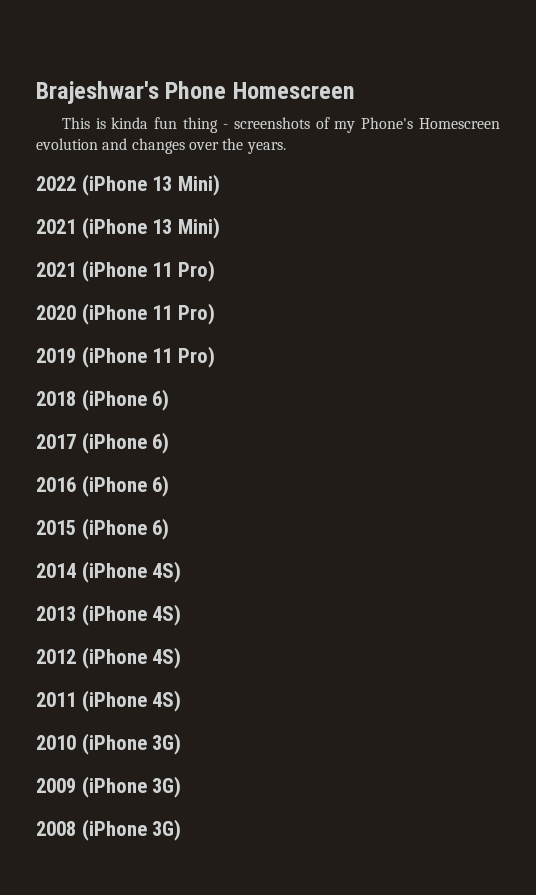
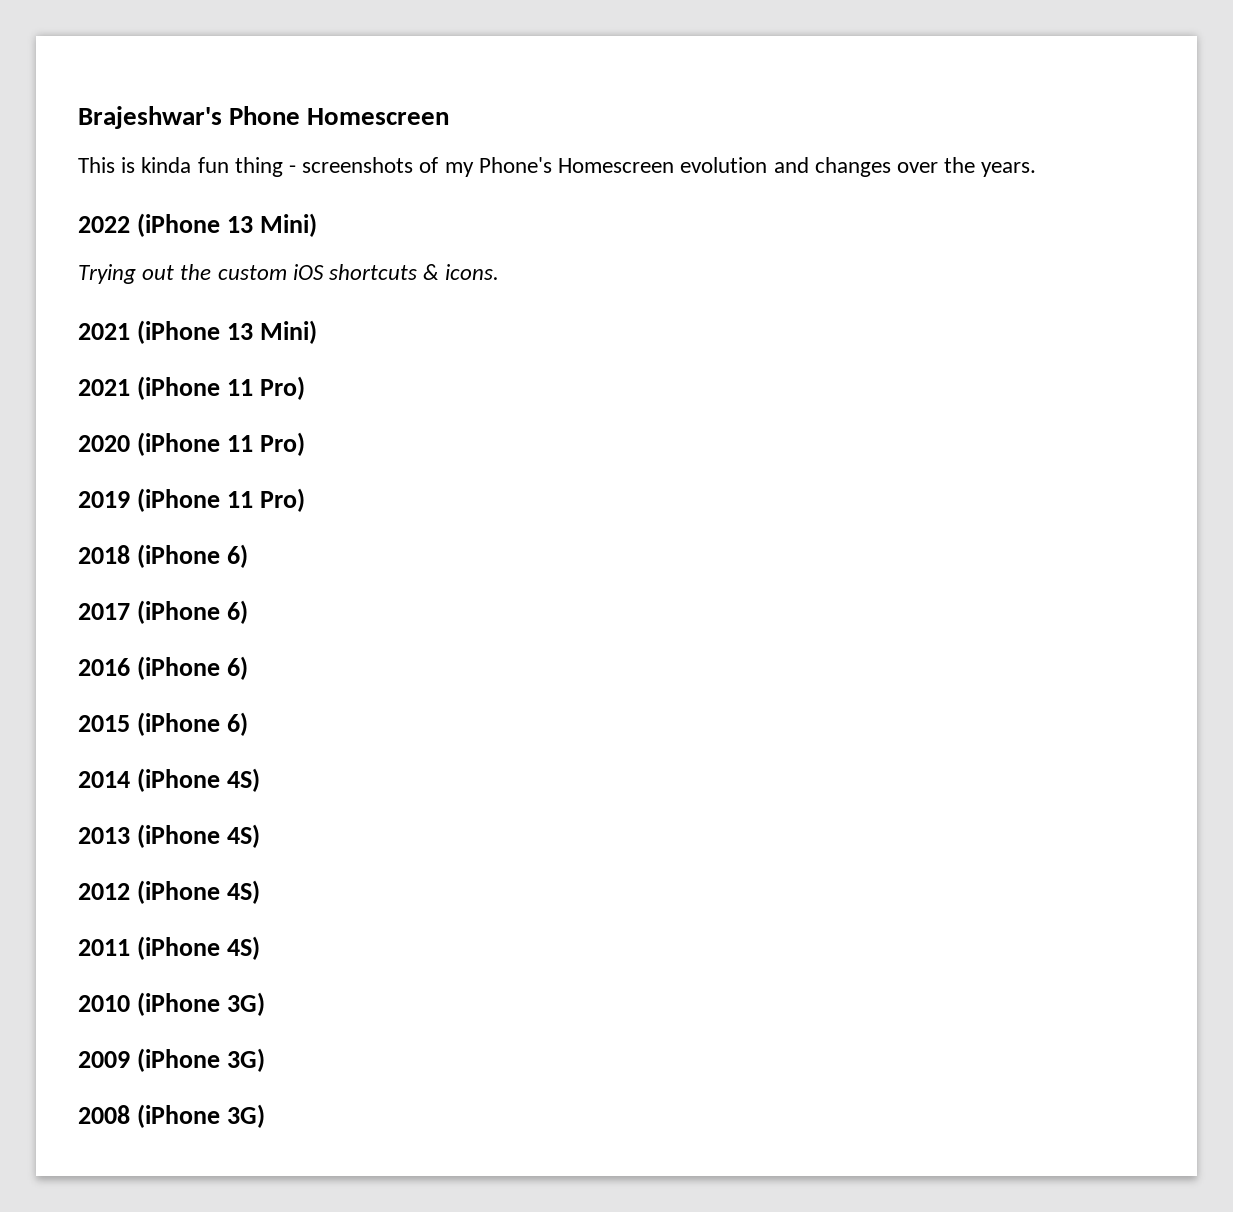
+ Trying out the custom iOS shortcuts & icons.

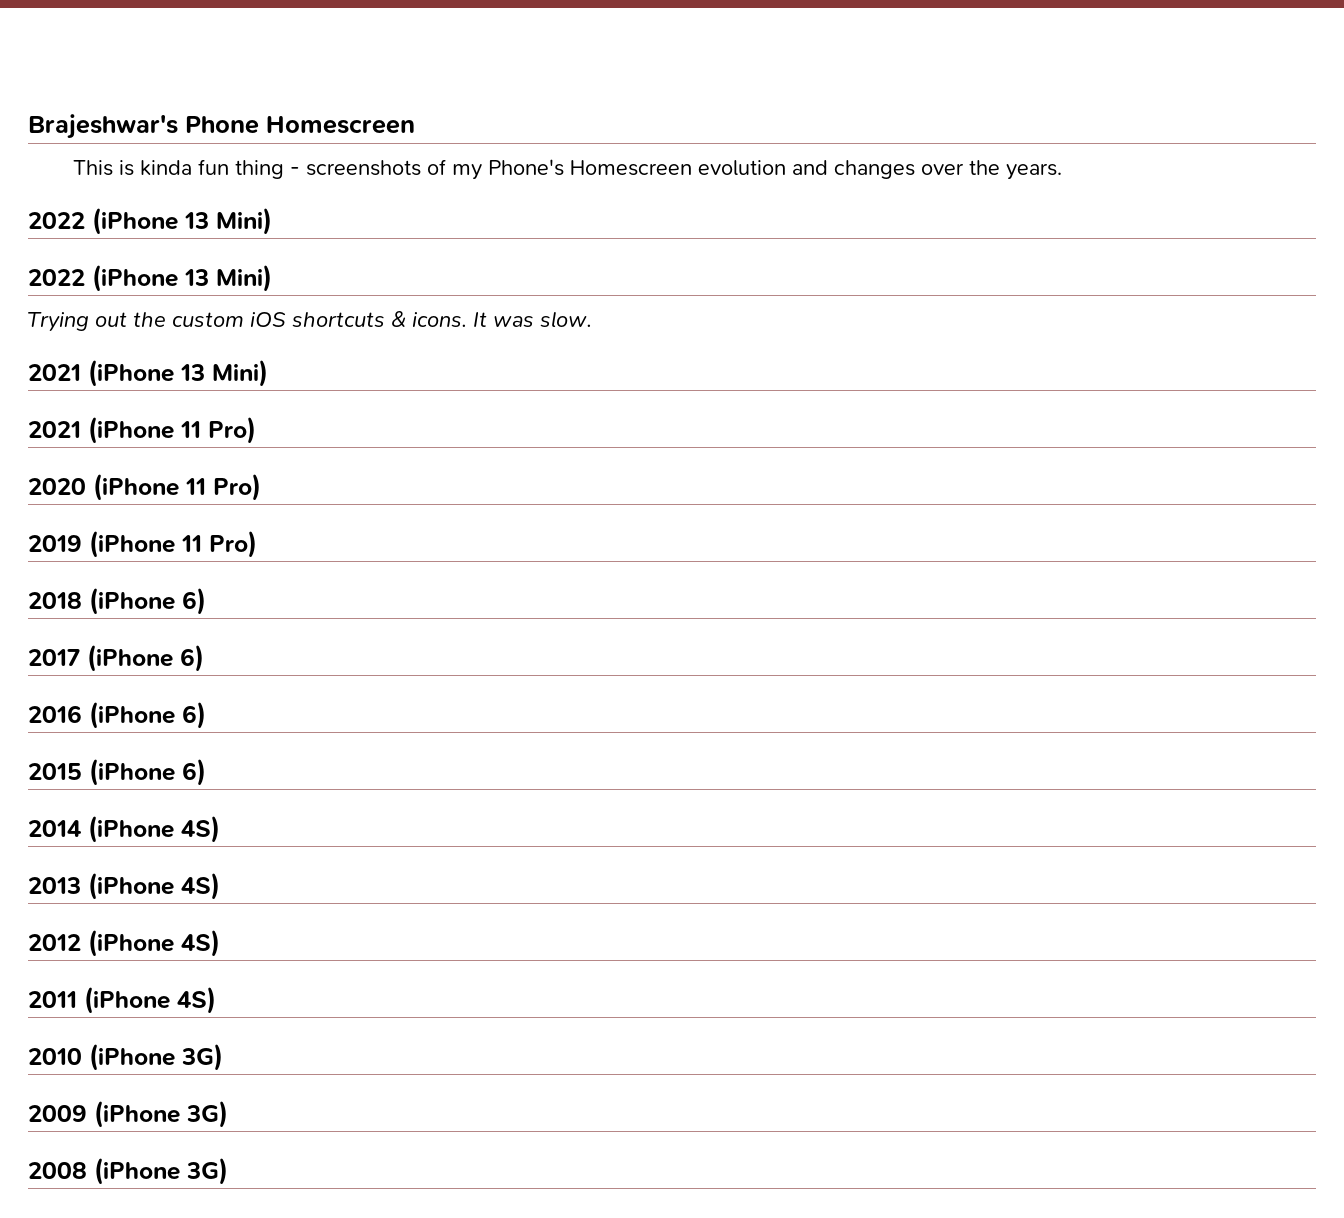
  This is kinda fun thing - screenshots of my Phone's Homescreen evolution and changes over the years.
+ 2022 (iPhone 13 Mini)
+ It was slow.

